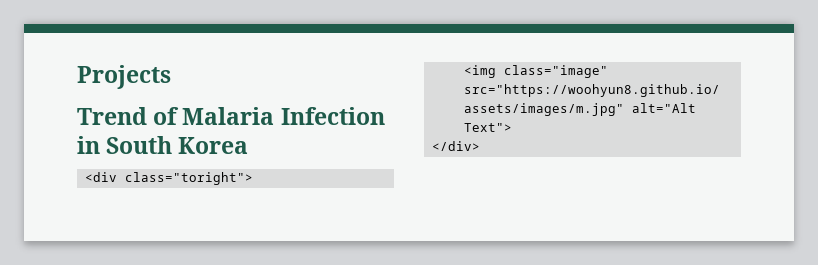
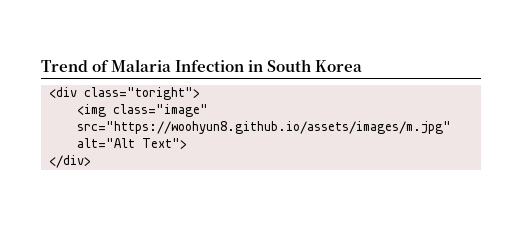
- Projects

